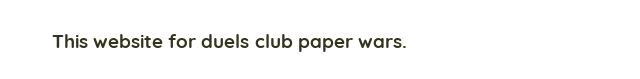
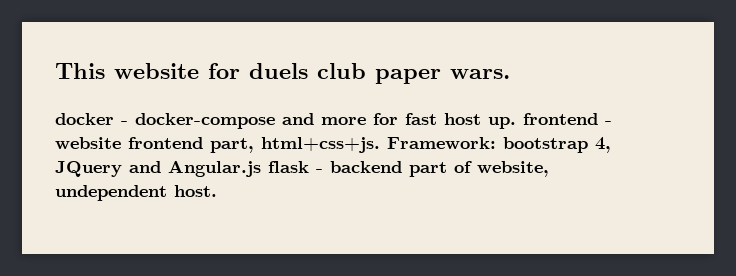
+ docker - docker-compose and more for fast host up. frontend - website frontend part, html+css+js. Framework: bootstrap 4, JQuery and Angular.js flask - backend part of website, undependent host.

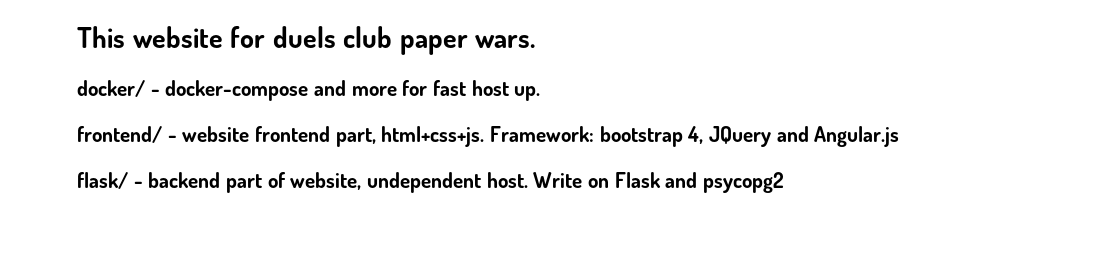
- docker - docker-compose and more for fast host up. frontend - website frontend part, html+css+js.
+ docker/ - docker-compose and more for fast host up.
+ frontend/ - website frontend part, html+css+js.
- Framework: bootstrap 4, JQuery and Angular.js flask - backend part of website, undependent host.
+ Framework: bootstrap 4, JQuery and Angular.js
+ flask/ - backend part of website, undependent host.
+ Write on Flask and psycopg2

